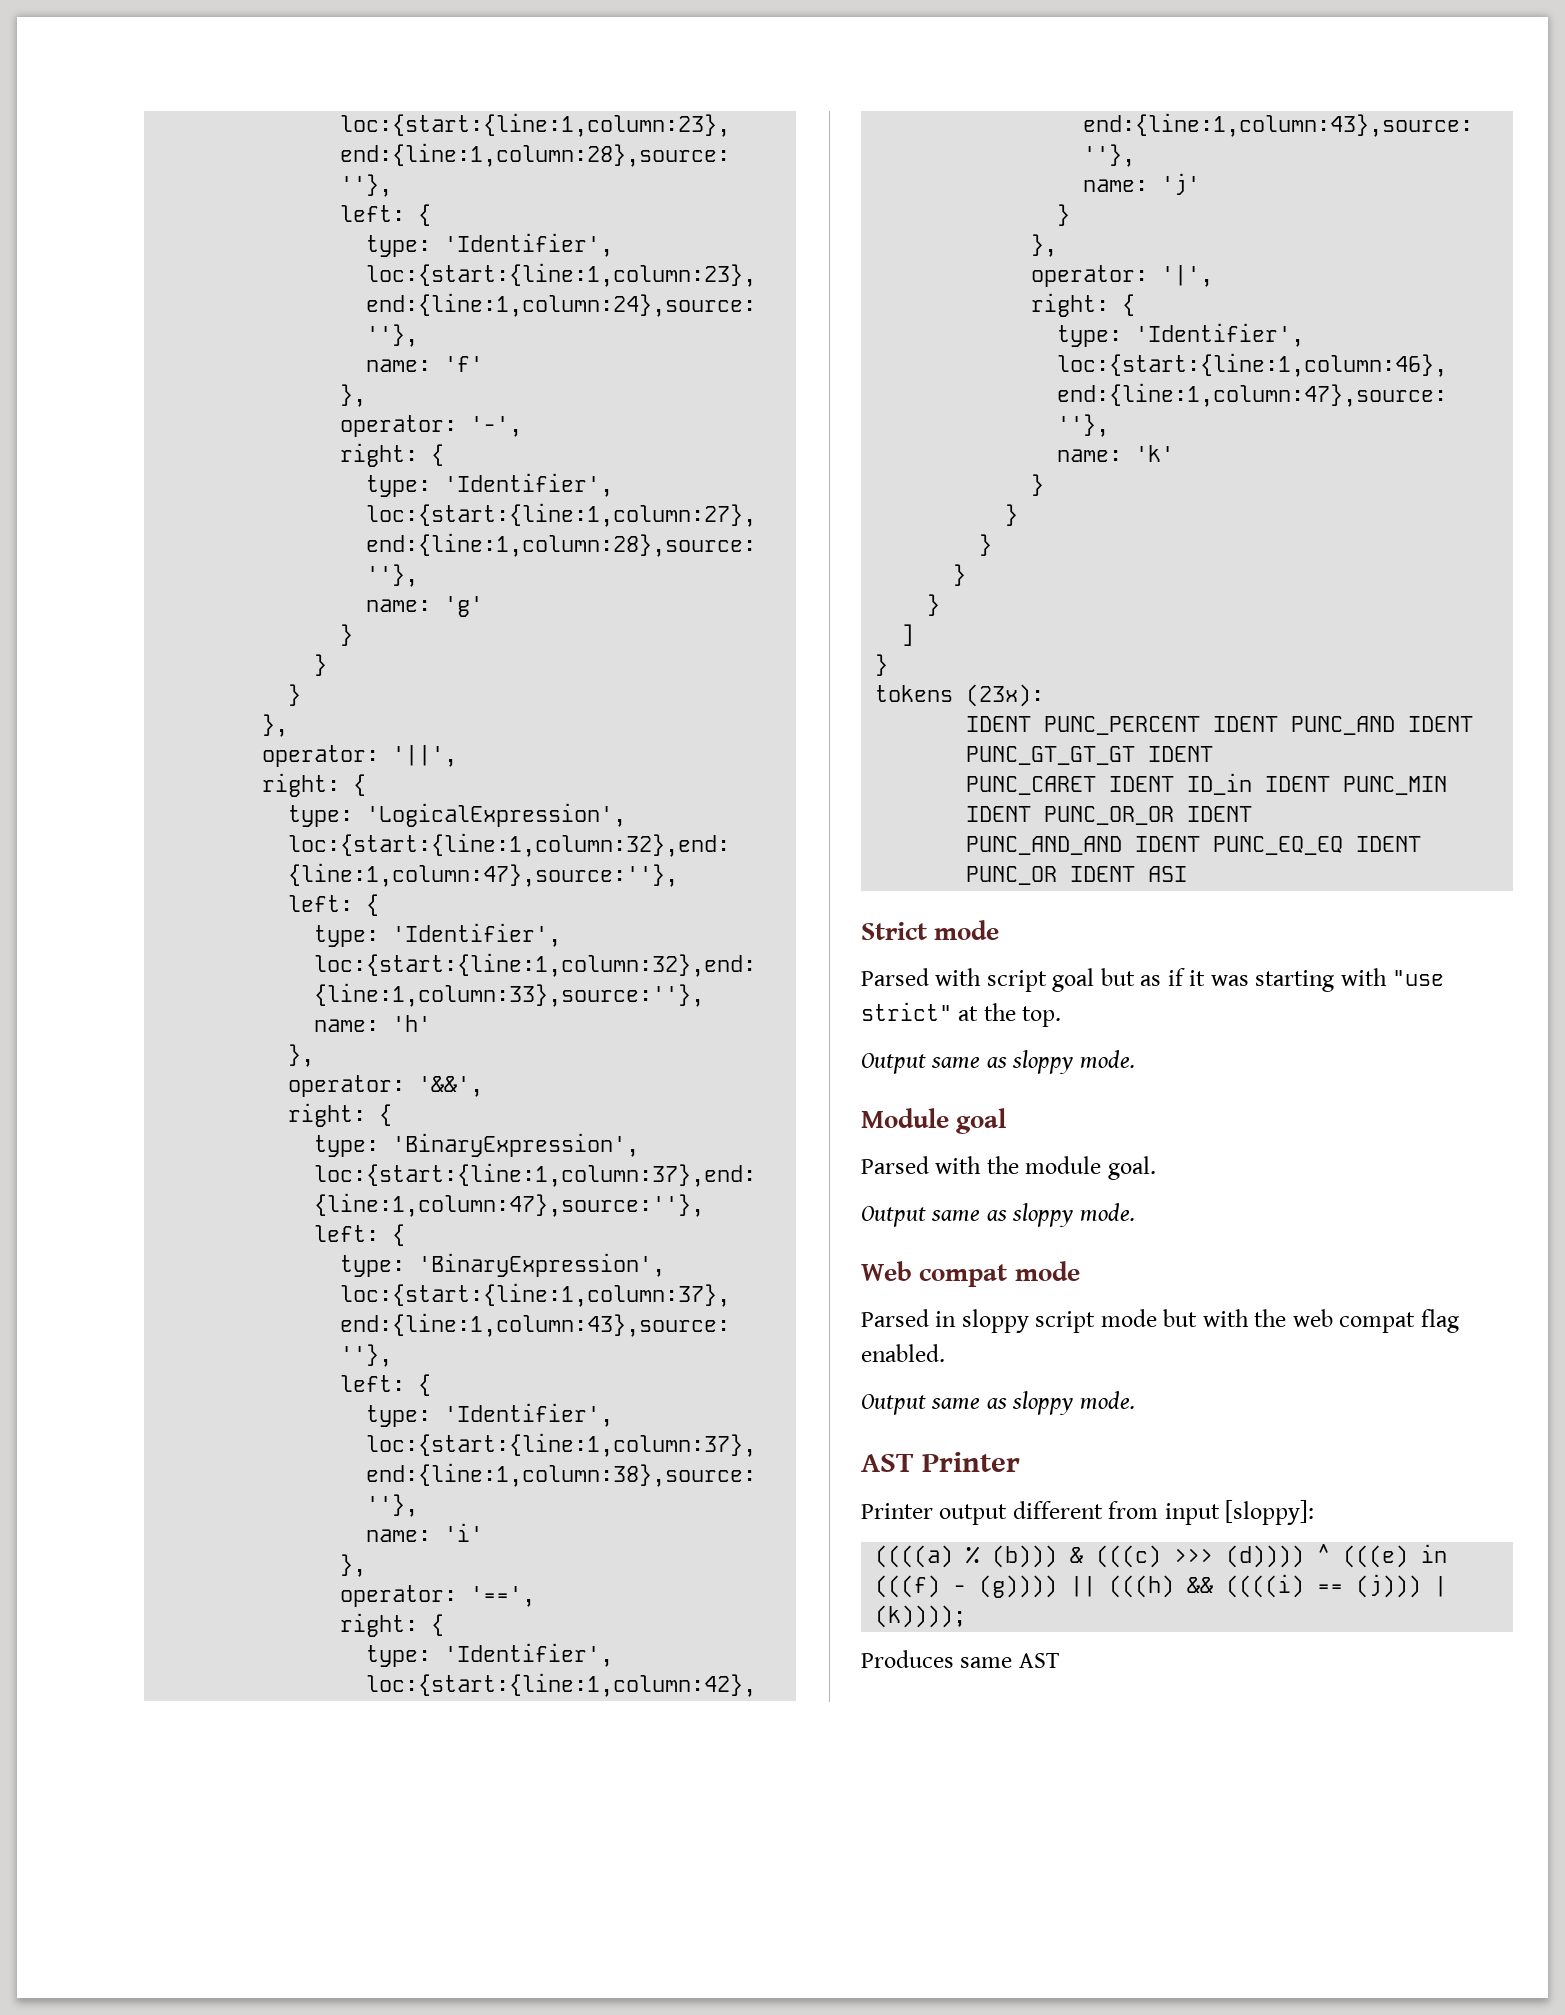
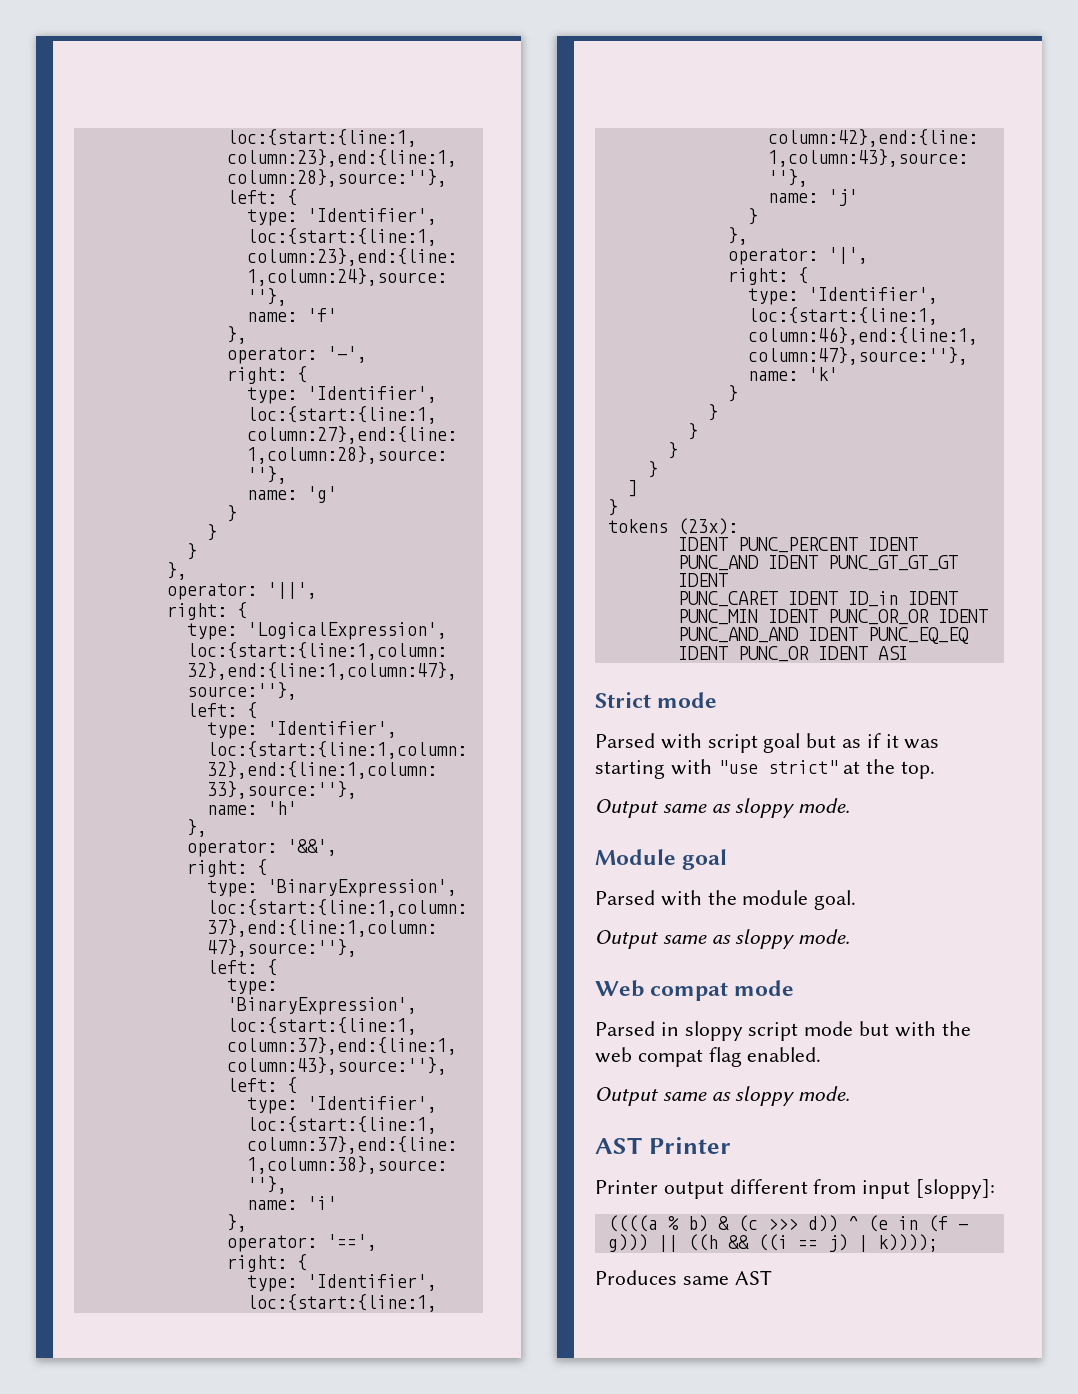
- ((((a) % (b))) & (((c) >>> (d)))) ^ (((e) in (((f) - (g)))) || (((h) && ((((i) == (j))) | (k))));
+ ((((a % b) & (c >>> d)) ^ (e in (f - g))) || ((h && ((i == j) | k))));

